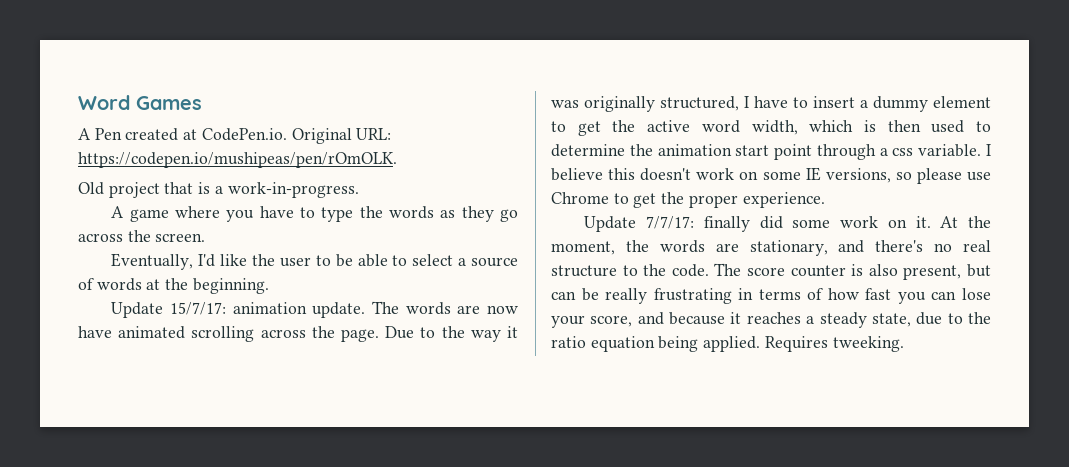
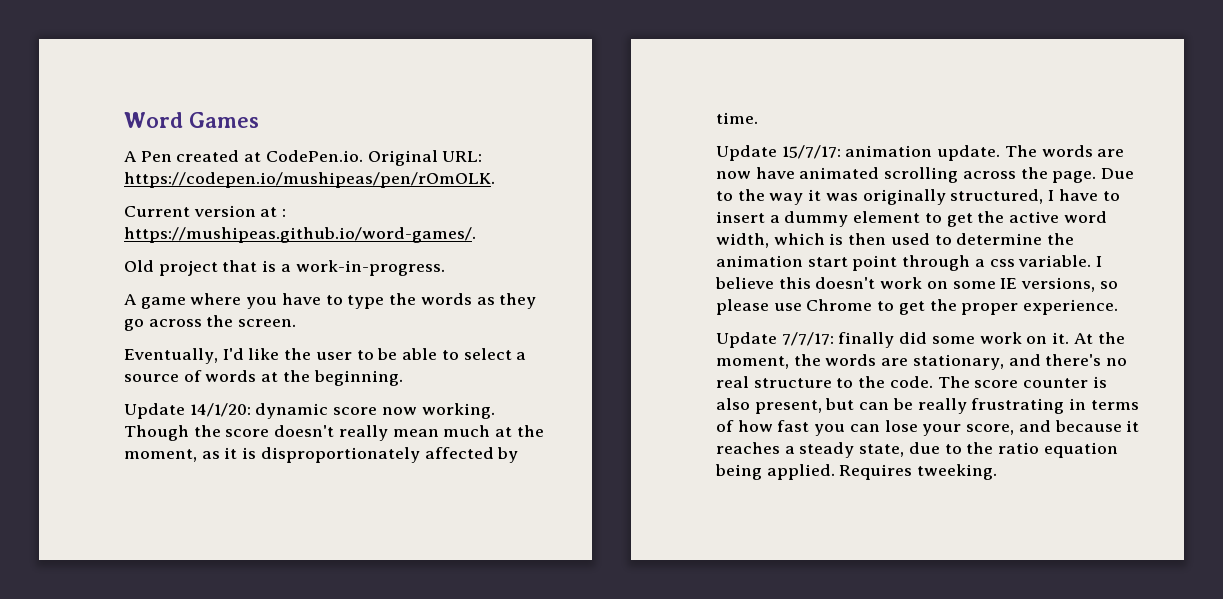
+ Current version at : https://mushipeas.github.io/word-games/.
+ Update 14/1/20: dynamic score now working. Though the score doesn't really mean much at the moment, as it is disproportionately affected by time.

